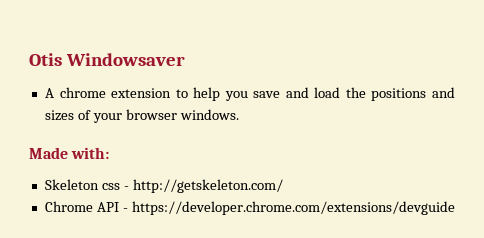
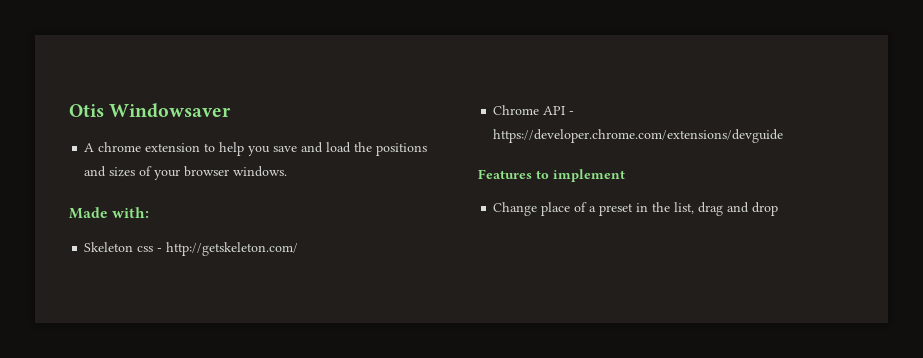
+ Features to implement
+ Change place of a preset in the list, drag and drop

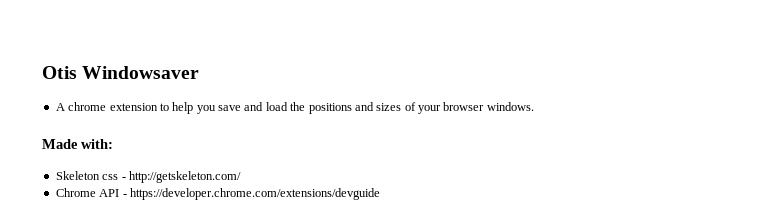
- Features to implement
- Change place of a preset in the list, drag and drop

